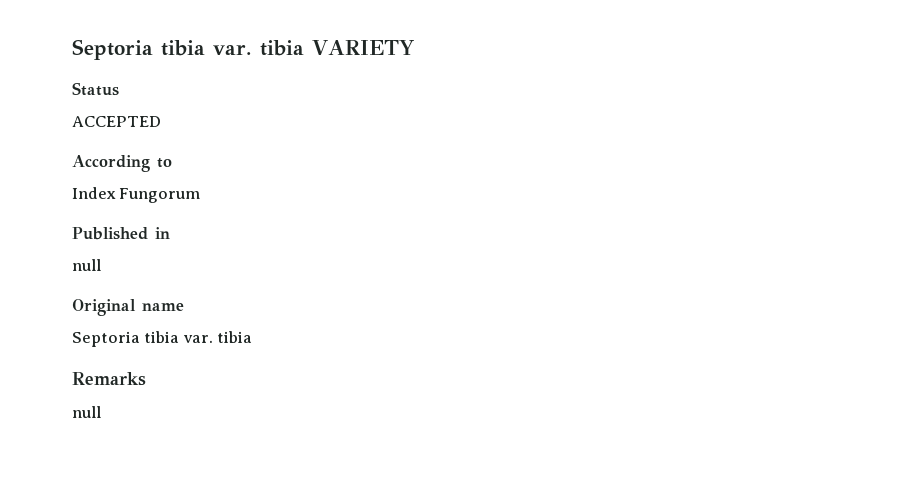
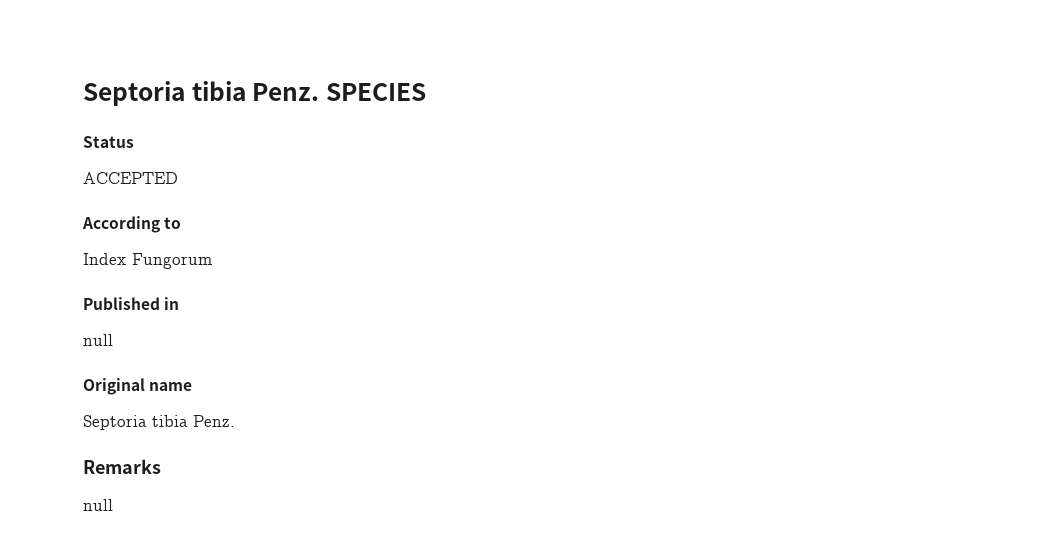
- Septoria tibia var. tibia VARIETY
+ Septoria tibia Penz. SPECIES
  Original name
- Septoria tibia var. tibia
+ Septoria tibia Penz.

